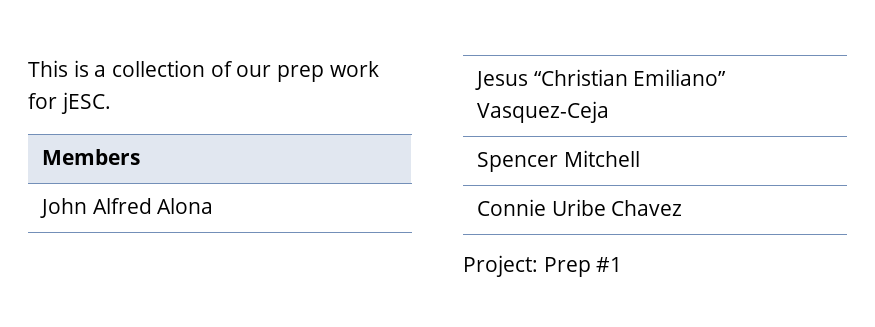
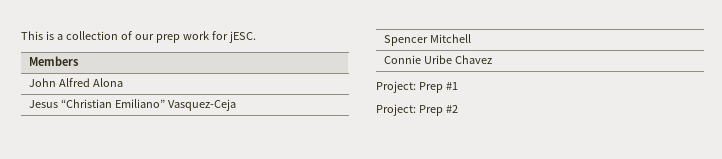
+ Project: Prep #2

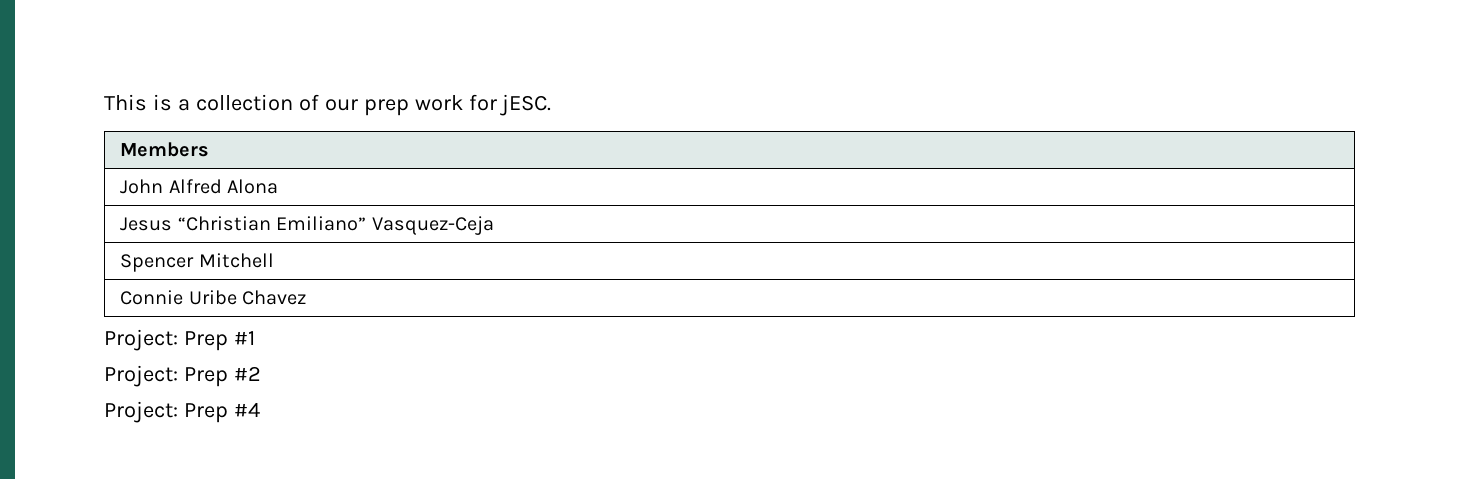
+ Project: Prep #4

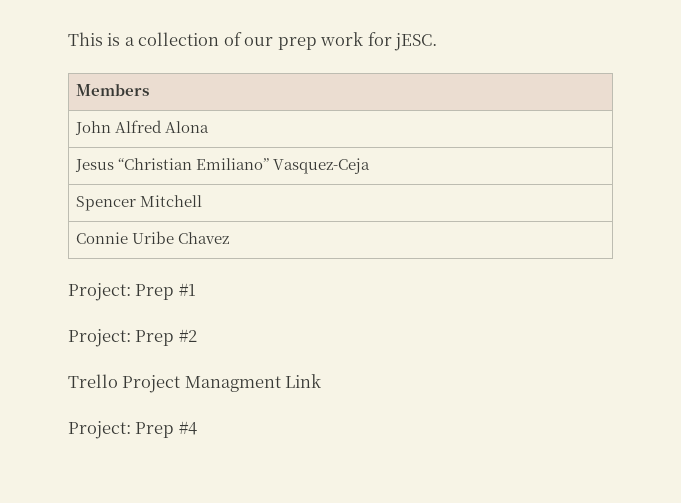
+ Trello Project Managment Link

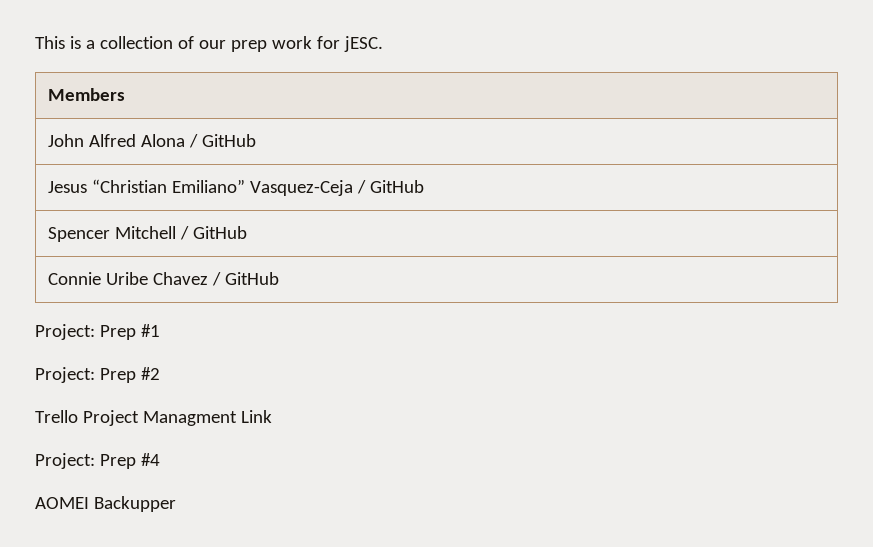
- John Alfred Alona
+ John Alfred Alona / GitHub
- Jesus “Christian Emiliano” Vasquez-Ceja
+ Jesus “Christian Emiliano” Vasquez-Ceja / GitHub
- Spencer Mitchell
+ Spencer Mitchell / GitHub
- Connie Uribe Chavez
+ Connie Uribe Chavez / GitHub
+ AOMEI Backupper

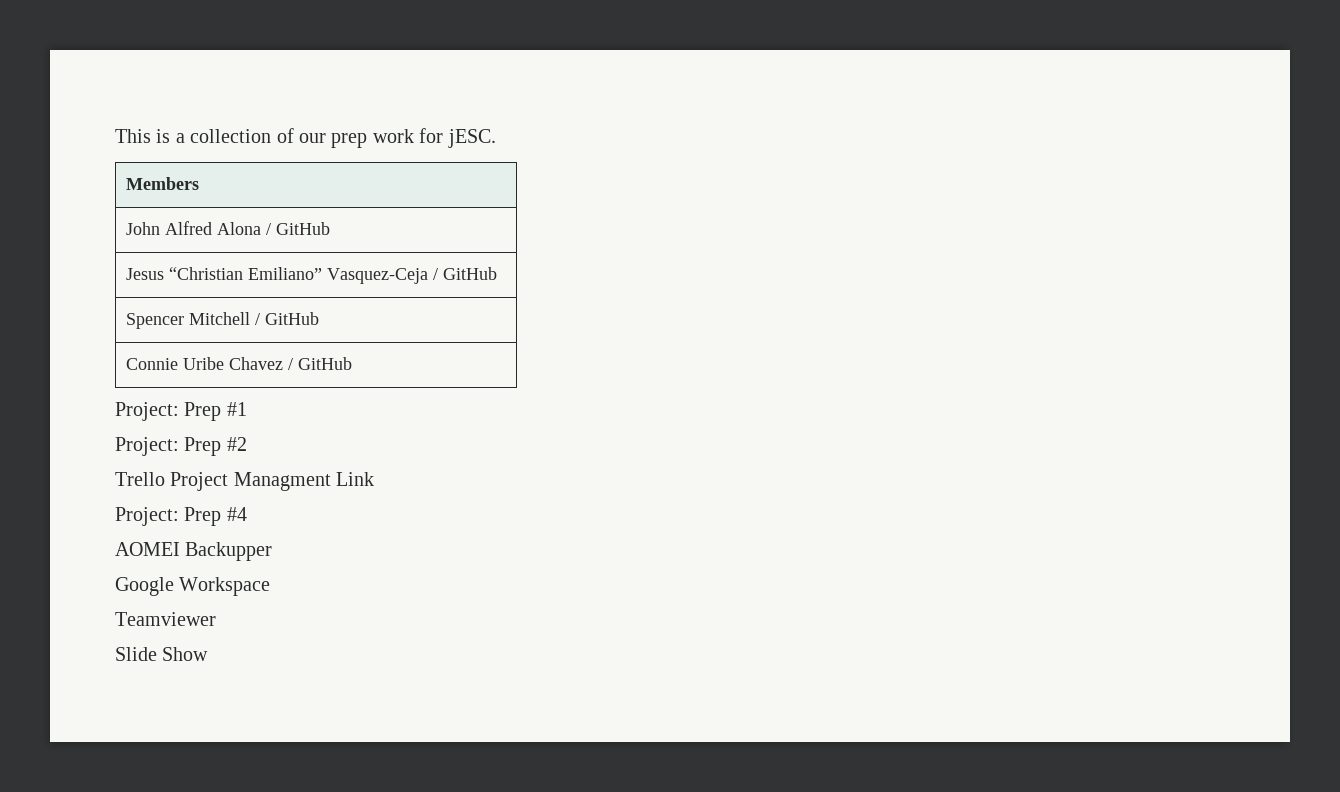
+ Google Workspace
+ Teamviewer
+ Slide Show

